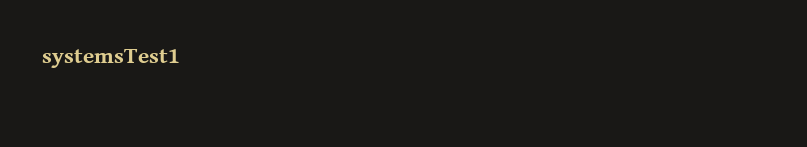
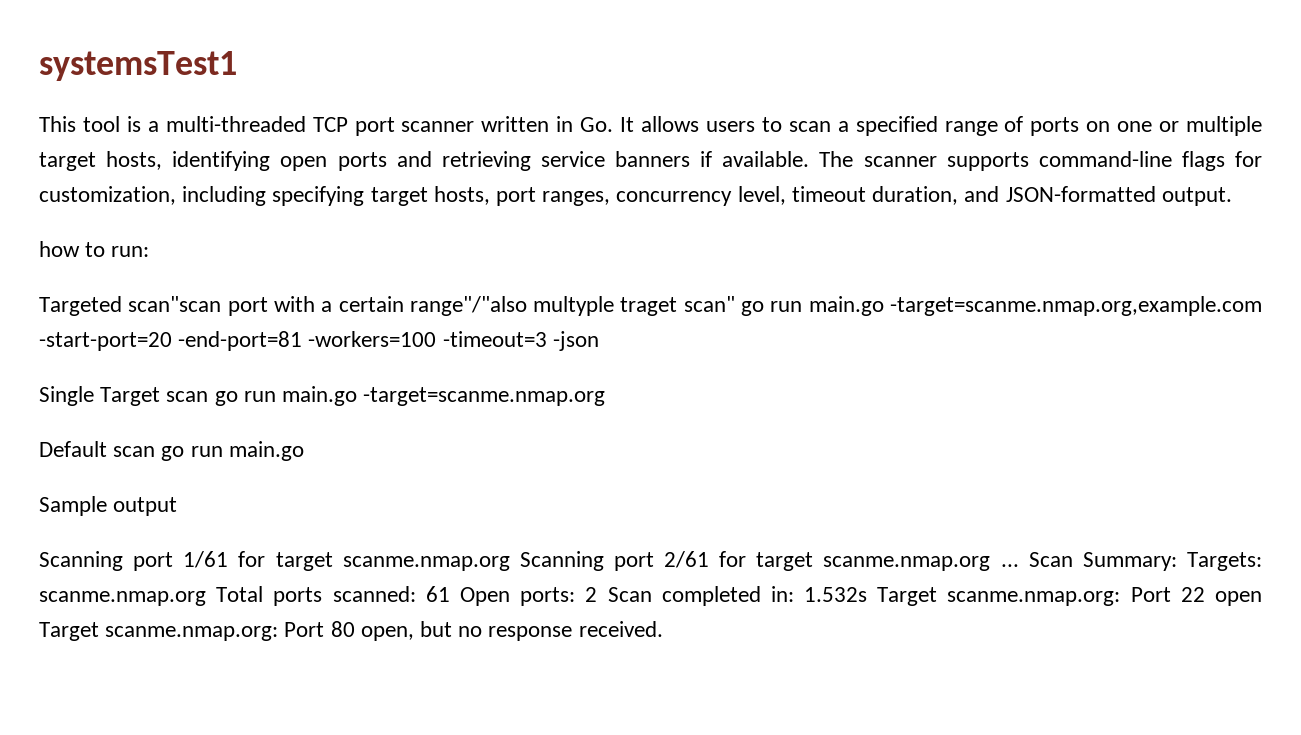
+ This tool is a multi-threaded TCP port scanner written in Go. It allows users to scan a specified range of ports on one or multiple target hosts, identifying open ports and retrieving service banners if available. The scanner supports command-line flags for customization, including specifying target hosts, port ranges, concurrency level, timeout duration, and JSON-formatted output.
+ how to run:
+ Targeted scan"scan port with a certain range"/"also multyple traget scan" go run main.go -target=scanme.nmap.org,example.com -start-port=20 -end-port=81 -workers=100 -timeout=3 -json
+ Single Target scan go run main.go -target=scanme.nmap.org
+ Default scan go run main.go
+ Sample output
+ Scanning port 1/61 for target scanme.nmap.org Scanning port 2/61 for target scanme.nmap.org ... Scan Summary: Targets: scanme.nmap.org Total ports scanned: 61 Open ports: 2 Scan completed in: 1.532s Target scanme.nmap.org: Port 22 open Target scanme.nmap.org: Port 80 open, but no response received.

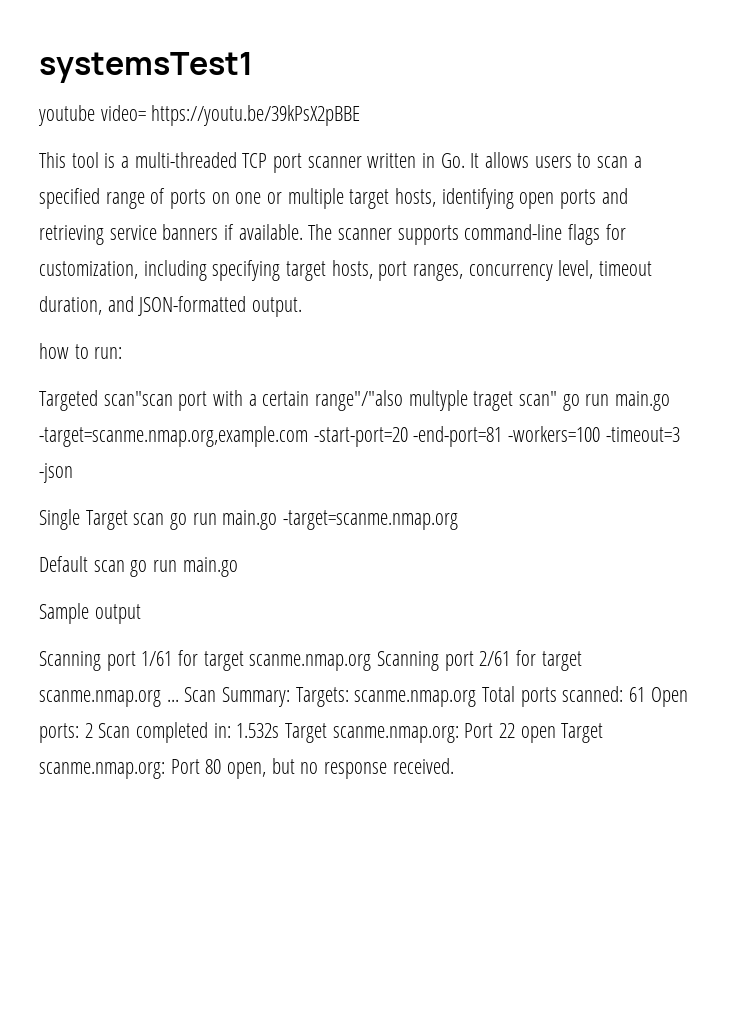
+ youtube video= https://youtu.be/39kPsX2pBBE

